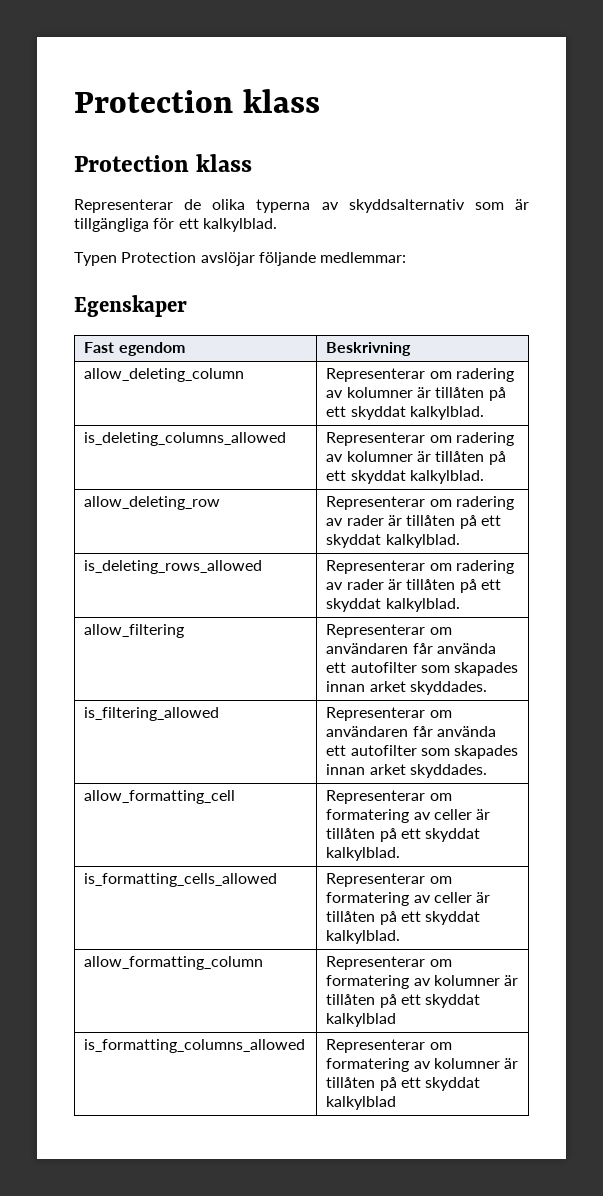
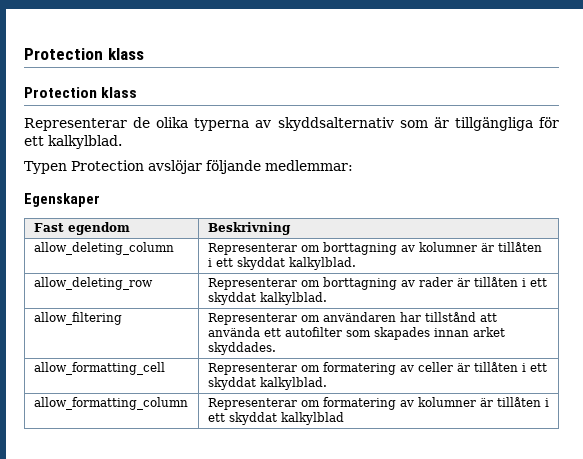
- allow_deleting_column | Representerar om radering av kolumner är tillåten på ett skyddat kalkylblad.
- is_deleting_columns_allowed | Representerar om radering av kolumner är tillåten på ett skyddat kalkylblad.
+ allow_deleting_column | Representerar om borttagning av kolumner är tillåten i ett skyddat kalkylblad.
- allow_deleting_row | Representerar om radering av rader är tillåten på ett skyddat kalkylblad.
- is_deleting_rows_allowed | Representerar om radering av rader är tillåten på ett skyddat kalkylblad.
+ allow_deleting_row | Representerar om borttagning av rader är tillåten i ett skyddat kalkylblad.
- allow_filtering | Representerar om användaren får använda ett autofilter som skapades innan arket skyddades.
- is_filtering_allowed | Representerar om användaren får använda ett autofilter som skapades innan arket skyddades.
+ allow_filtering | Representerar om användaren har tillstånd att använda ett autofilter som skapades innan arket skyddades.
- allow_formatting_cell | Representerar om formatering av celler är tillåten på ett skyddat kalkylblad.
- is_formatting_cells_allowed | Representerar om formatering av celler är tillåten på ett skyddat kalkylblad.
+ allow_formatting_cell | Representerar om formatering av celler är tillåten i ett skyddat kalkylblad.
- allow_formatting_column | Representerar om formatering av kolumner är tillåten på ett skyddat kalkylblad
- is_formatting_columns_allowed | Representerar om formatering av kolumner är tillåten på ett skyddat kalkylblad
+ allow_formatting_column | Representerar om formatering av kolumner är tillåten i ett skyddat kalkylblad

